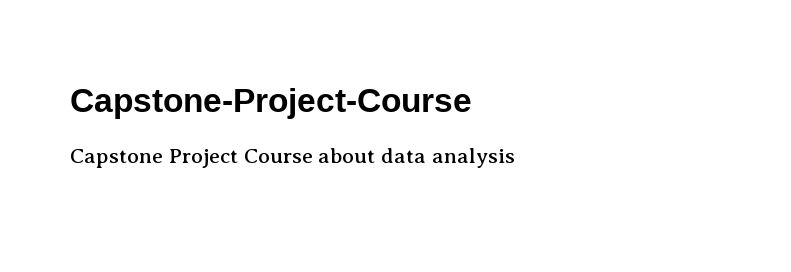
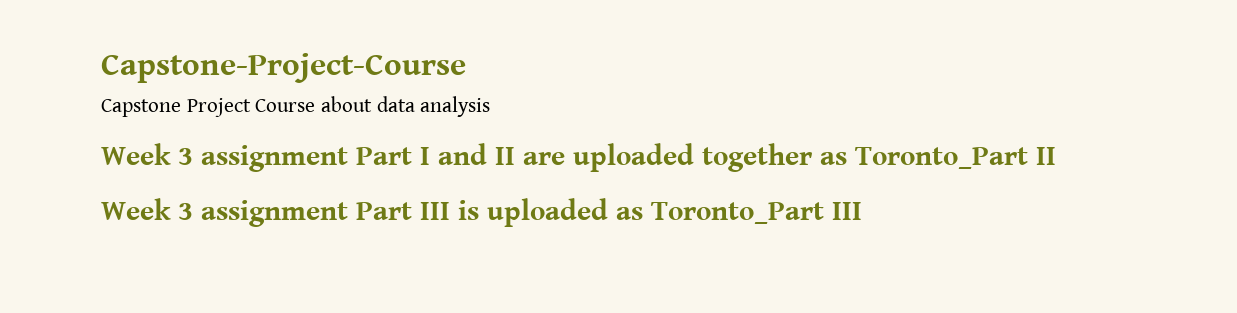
+ Week 3 assignment Part I and II are uploaded together as Toronto_Part II
+ Week 3 assignment Part III is uploaded as Toronto_Part III

